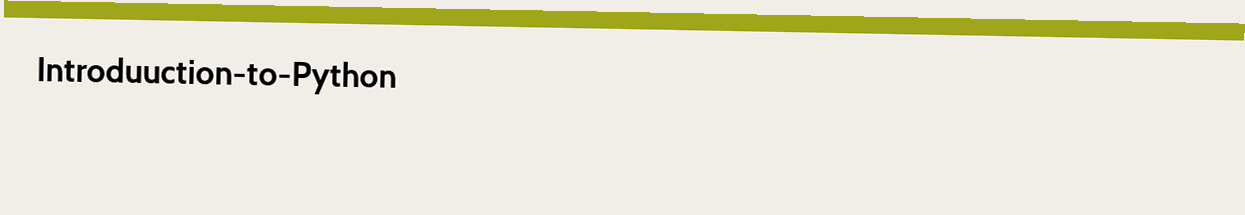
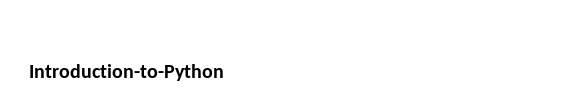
- Introduuction-to-Python
+ Introduction-to-Python

